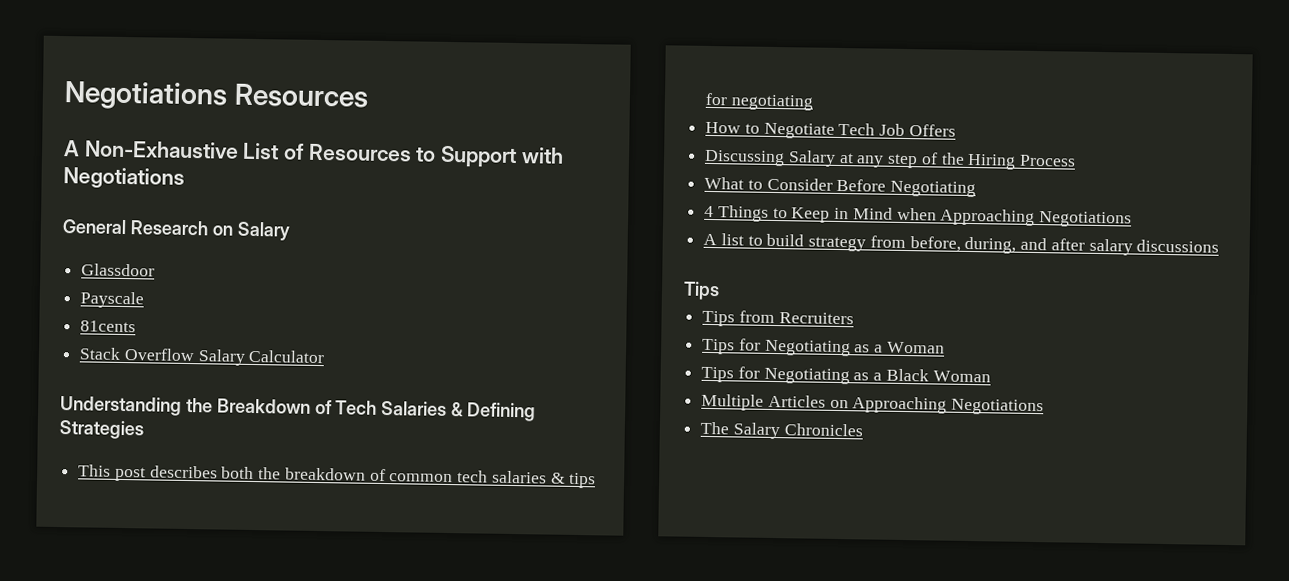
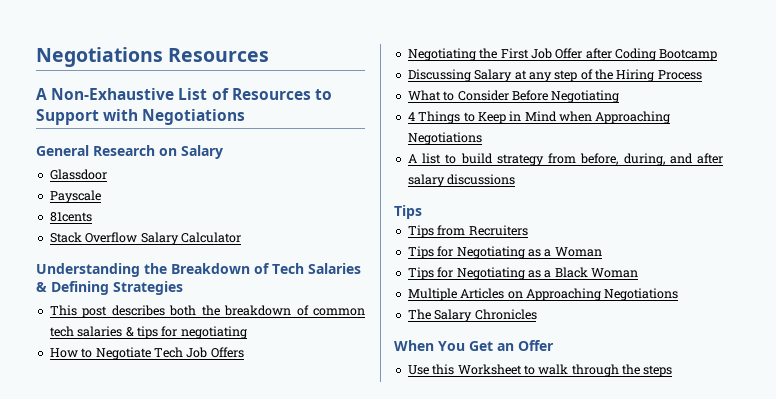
+ Negotiating the First Job Offer after Coding Bootcamp
+ When You Get an Offer
+ Use this Worksheet to walk through the steps

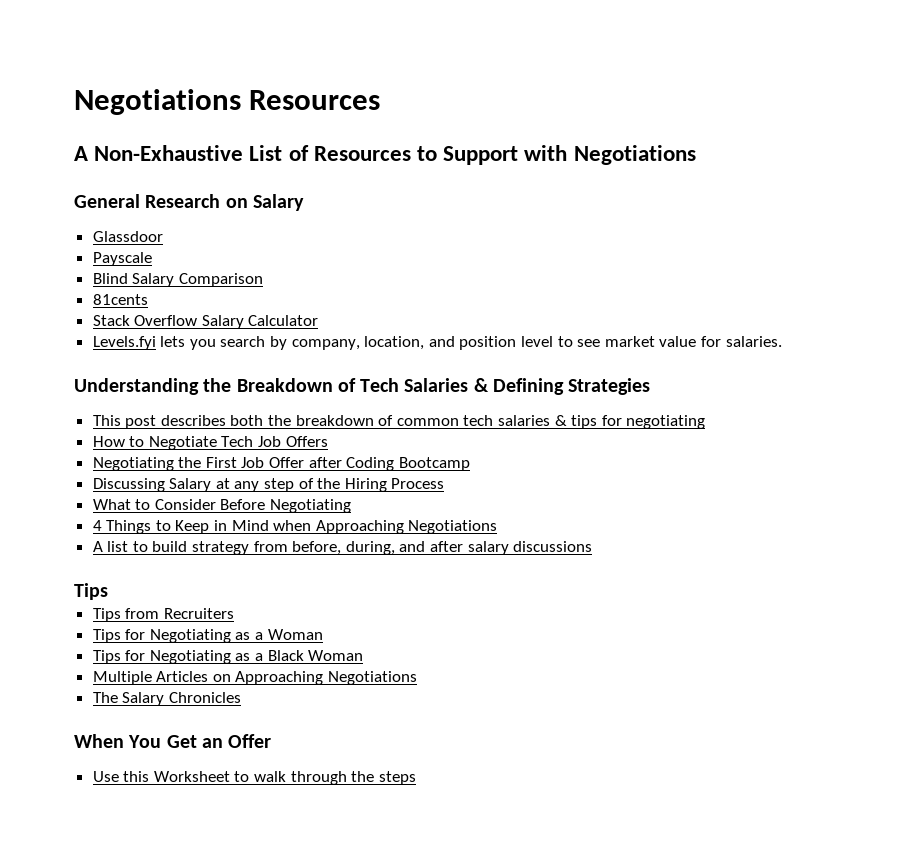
+ Blind Salary Comparison
+ Levels.fyi lets you search by company, location, and position level to see market value for salaries.

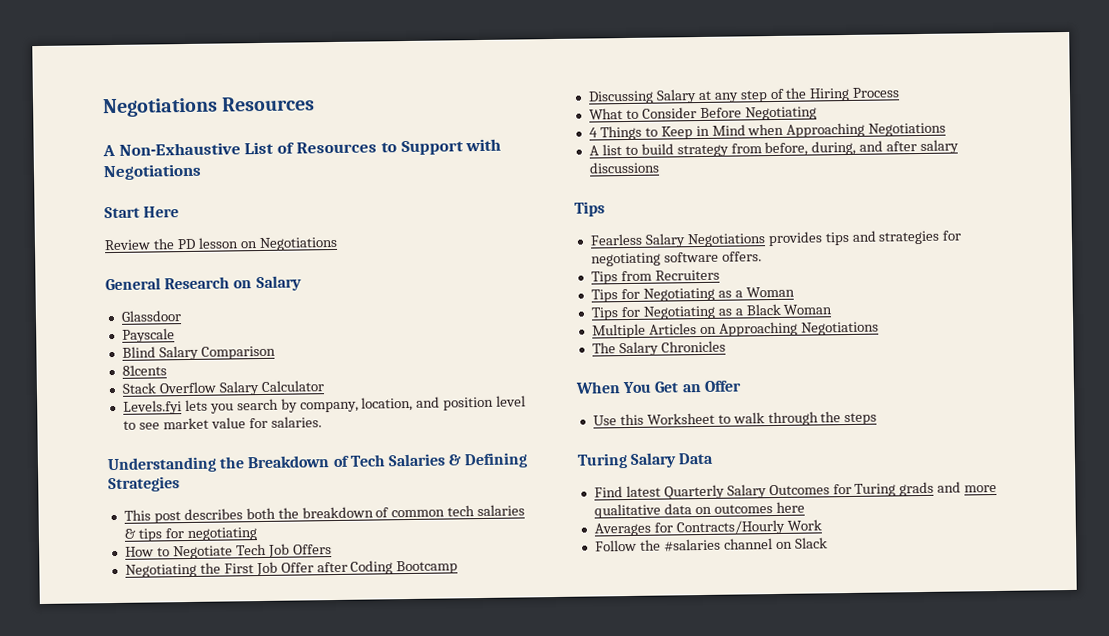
+ Start Here
+ Review the PD lesson on Negotiations
+ Fearless Salary Negotiations provides tips and strategies for negotiating software offers.
+ Turing Salary Data
+ Find latest Quarterly Salary Outcomes for Turing grads and more qualitative data on outcomes here
+ Averages for Contracts/Hourly Work
+ Follow the #salaries channel on Slack

